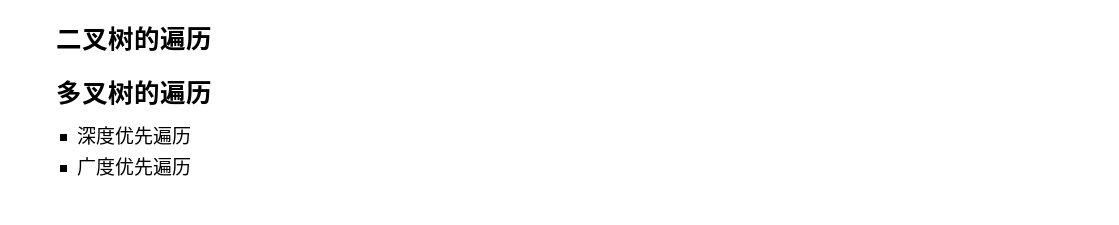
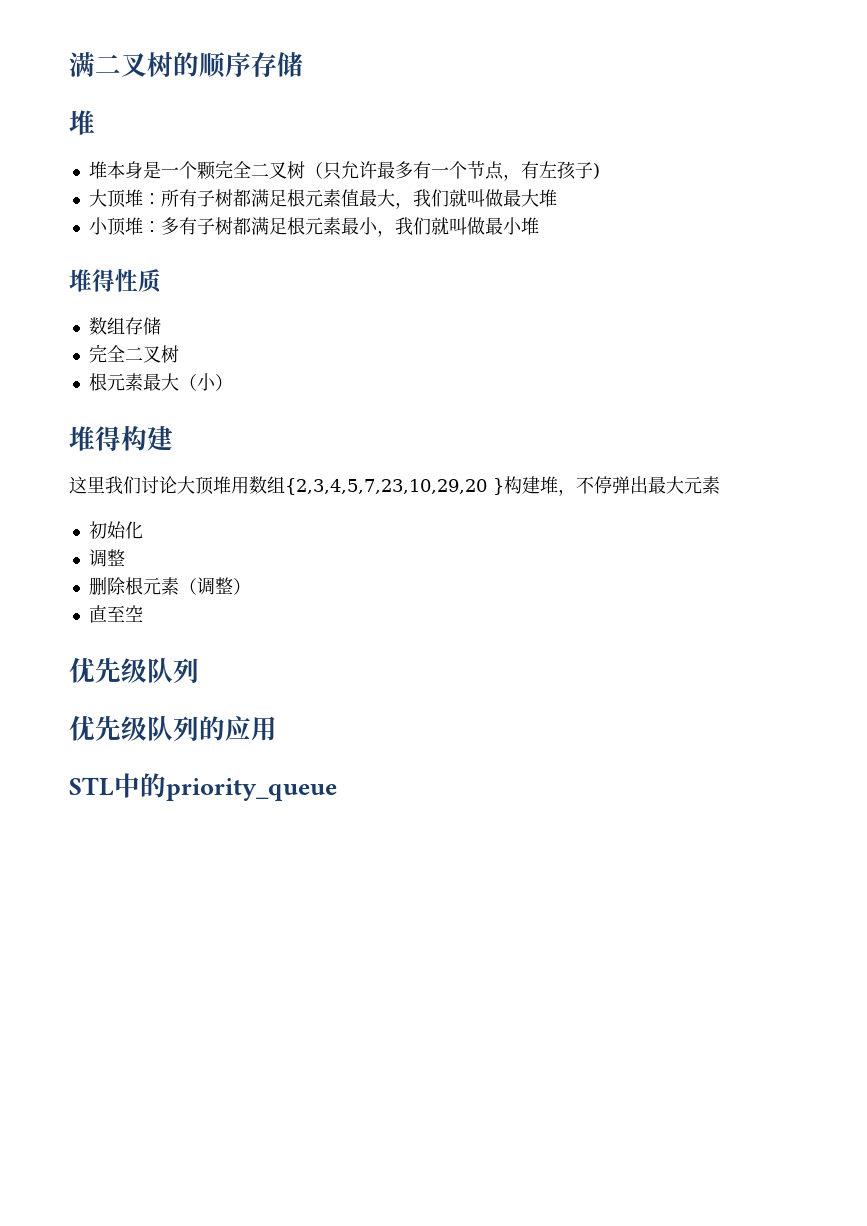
- 二叉树的遍历
- 多叉树的遍历
- 深度优先遍历
- 广度优先遍历
+ 满二叉树的顺序存储
+ 堆
+ 堆本身是一个颗完全二叉树（只允许最多有一个节点，有左孩子)
+ 大顶堆：所有子树都满足根元素值最大，我们就叫做最大堆
+ 小顶堆：多有子树都满足根元素最小，我们就叫做最小堆
+ 堆得性质
+ 数组存储
+ 完全二叉树
+ 根元素最大（小）
+ 堆得构建
+ 这里我们讨论大顶堆用数组{2,3,4,5,7,23,10,29,20 }构建堆，不停弹出最大元素
+ 初始化
+ 调整
+ 删除根元素（调整）
+ 直至空
+ 优先级队列
+ 优先级队列的应用
+ STL中的priority_queue

